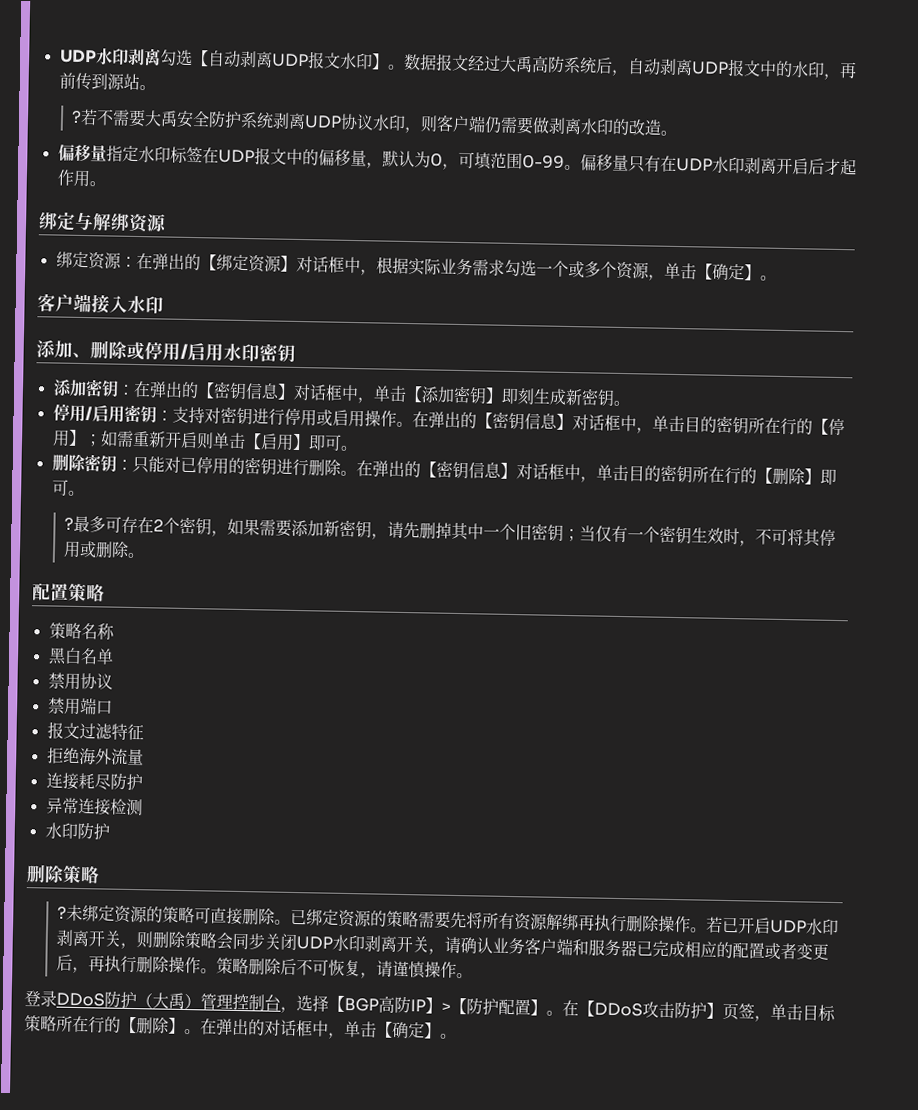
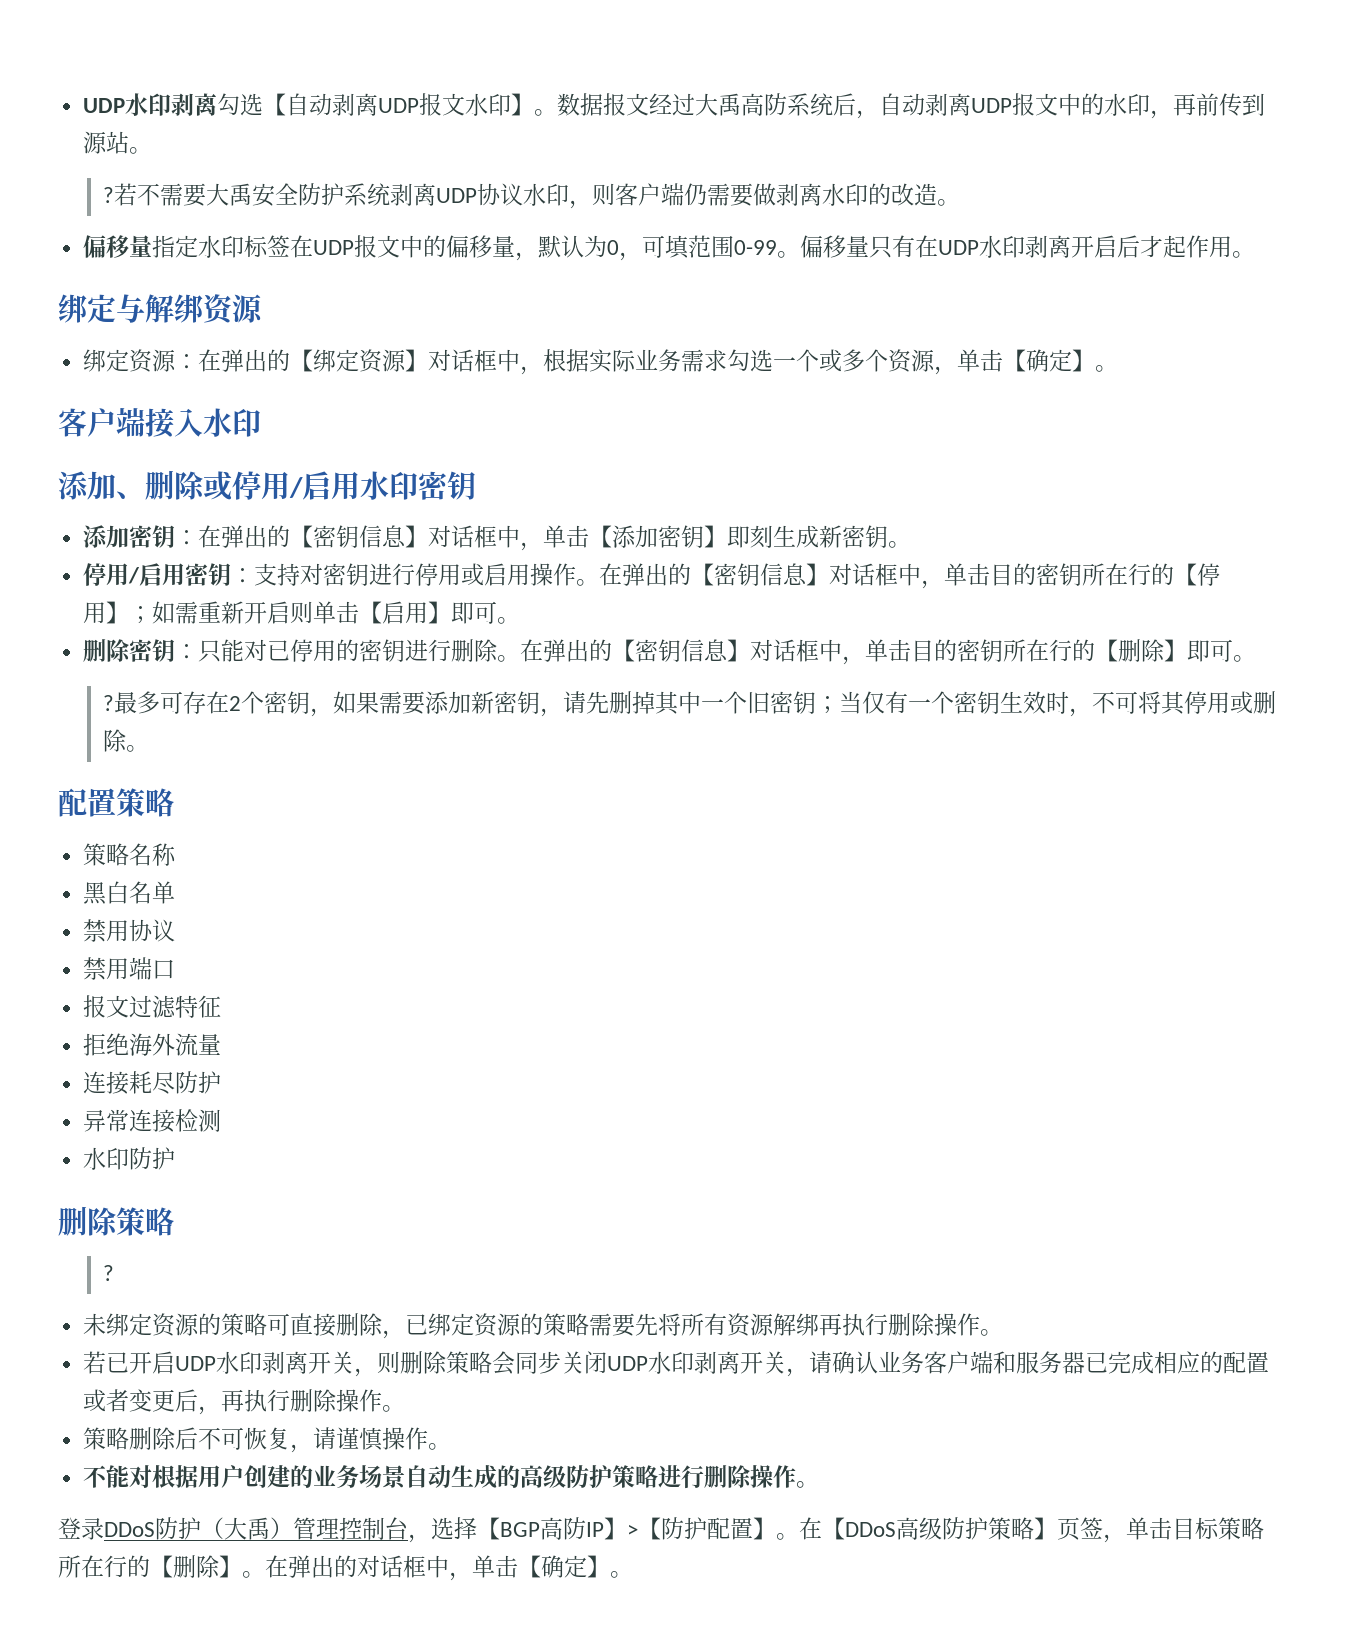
  水印防护
  删除策略
- ?未绑定资源的策略可直接删除。已绑定资源的策略需要先将所有资源解绑再执行删除操作。若已开启UDP水印剥离开关，则删除策略会同步关闭UDP水印剥离开关，请确认业务客户端和服务器已完成相应的配置或者变更后，再执行删除操作。策略删除后不可恢复，请谨慎操作。
+ ?
+ 未绑定资源的策略可直接删除，已绑定资源的策略需要先将所有资源解绑再执行删除操作。
+ 若已开启UDP水印剥离开关，则删除策略会同步关闭UDP水印剥离开关，请确认业务客户端和服务器已完成相应的配置或者变更后，再执行删除操作。
+ 策略删除后不可恢复，请谨慎操作。
+ 不能对根据用户创建的业务场景自动生成的高级防护策略进行删除操作。
- 在【DDoS攻击防护】页签，单击目标策略所在行的【删除】。
+ 在【DDoS高级防护策略】页签，单击目标策略所在行的【删除】。

